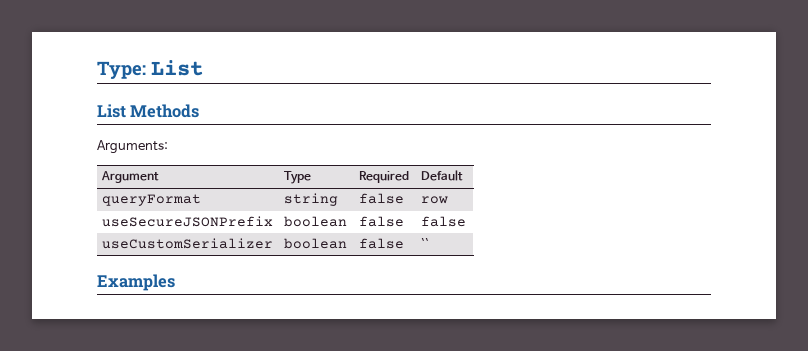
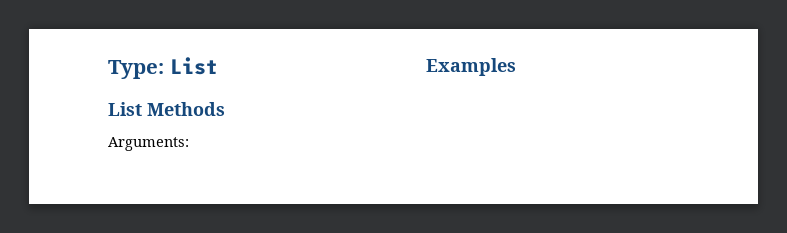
- Argument | Type | Required | Default
- queryFormat | string | false | row
- useSecureJSONPrefix | boolean | false | false
- useCustomSerializer | boolean | false | ``

